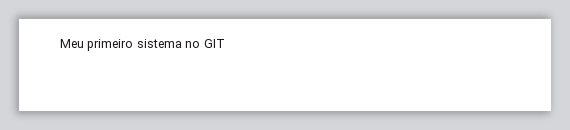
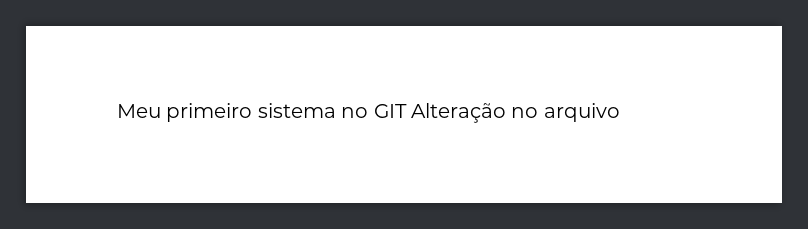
- Meu primeiro sistema no GIT
+ Meu primeiro sistema no GIT Alteração no arquivo

